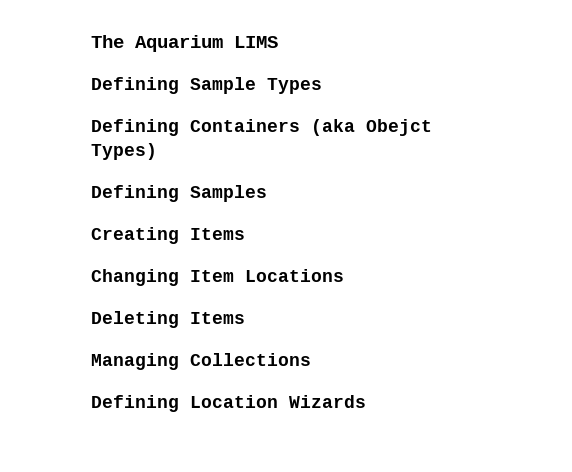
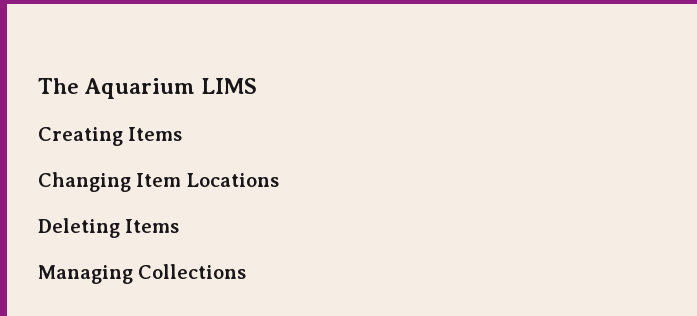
- Defining Sample Types
- Defining Containers (aka Obejct Types)
- Defining Samples
- Defining Location Wizards

